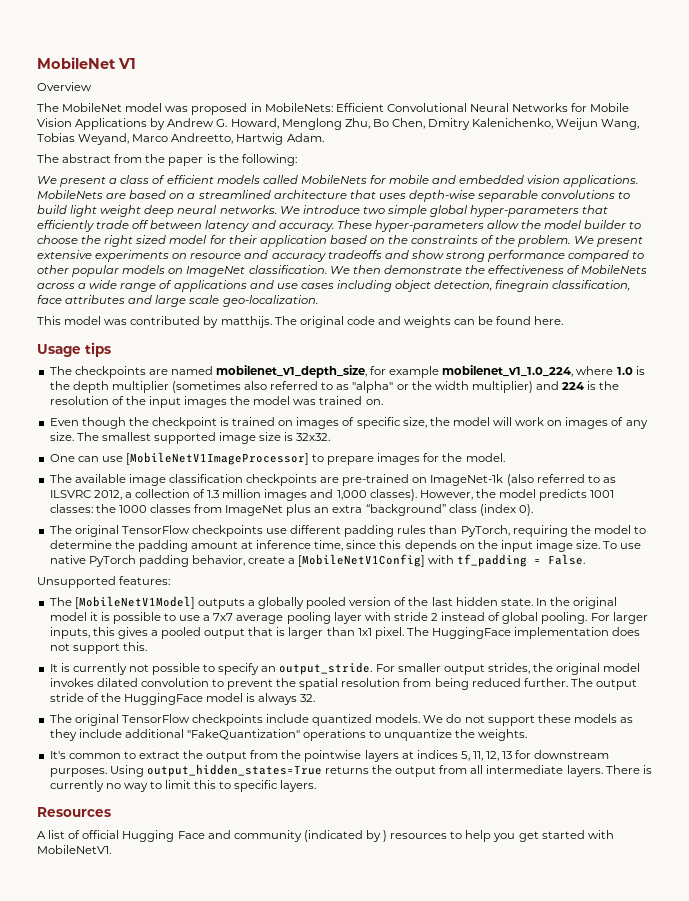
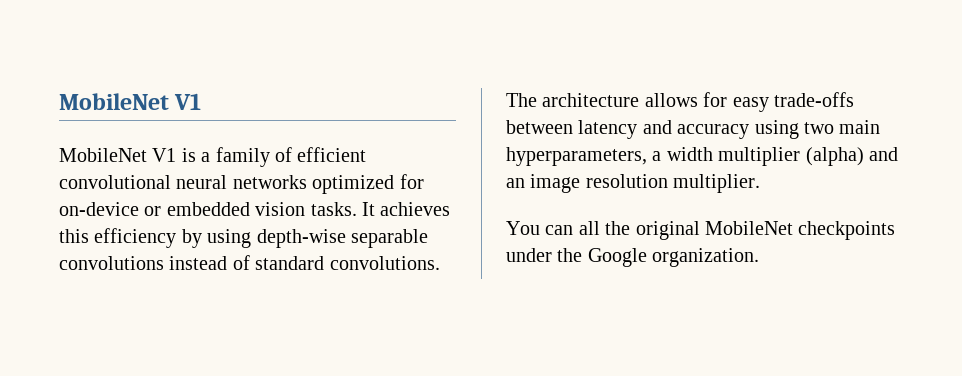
- Overview
- The MobileNet model was proposed in MobileNets: Efficient Convolutional Neural Networks for Mobile Vision Applications by Andrew G. Howard, Menglong Zhu, Bo Chen, Dmitry Kalenichenko, Weijun Wang, Tobias Weyand, Marco Andreetto, Hartwig Adam.
- The abstract from the paper is the following:
- We present a class of efficient models called MobileNets for mobile and embedded vision applications. MobileNets are based on a streamlined architecture that uses depth-wise separable convolutions to build light weight deep neural networks. We introduce two simple global hyper-parameters that efficiently trade off between latency and accuracy. These hyper-parameters allow the model builder to choose the right sized model for their application based on the constraints of the problem. We present extensive experiments on resource and accuracy tradeoffs and show strong performance compared to other popular models on ImageNet classification. We then demonstrate the effectiveness of MobileNets across a wide range of applications and use cases including object detection, finegrain classification, face attributes and large scale geo-localization.
- This model was contributed by matthijs. The original code and weights can be found here.
- Usage tips
- The checkpoints are named mobilenet_v1_depth_size, for example mobilenet_v1_1.0_224, where 1.0 is the depth multiplier (sometimes also referred to as "alpha" or the width multiplier) and 224 is the resolution of the input images the model was trained on.
- Even though the checkpoint is trained on images of specific size, the model will work on images of any size. The smallest supported image size is 32x32.
- One can use [MobileNetV1ImageProcessor] to prepare images for the model.
- The available image classification checkpoints are pre-trained on ImageNet-1k (also referred to as ILSVRC 2012, a collection of 1.3 million images and 1,000 classes). However, the model predicts 1001 classes: the 1000 classes from ImageNet plus an extra “background” class (index 0).
- The original TensorFlow checkpoints use different padding rules than PyTorch, requiring the model to determine the padding amount at inference time, since this depends on the input image size. To use native PyTorch padding behavior, create a [MobileNetV1Config] with tf_padding = False.
- Unsupported features:
- The [MobileNetV1Model] outputs a globally pooled version of the last hidden state. In the original model it is possible to use a 7x7 average pooling layer with stride 2 instead of global pooling. For larger inputs, this gives a pooled output that is larger than 1x1 pixel. The HuggingFace implementation does not support this.
- It is currently not possible to specify an output_stride. For smaller output strides, the original model invokes dilated convolution to prevent the spatial resolution from being reduced further. The output stride of the HuggingFace model is always 32.
- The original TensorFlow checkpoints include quantized models. We do not support these models as they include additional "FakeQuantization" operations to unquantize the weights.
- It's common to extract the output from the pointwise layers at indices 5, 11, 12, 13 for downstream purposes. Using output_hidden_states=True returns the output from all intermediate layers. There is currently no way to limit this to specific layers.
- Resources
- A list of official Hugging Face and community (indicated by ) resources to help you get started with MobileNetV1.
+ MobileNet V1 is a family of efficient convolutional neural networks optimized for on-device or embedded vision tasks. It achieves this efficiency by using depth-wise separable convolutions instead of standard convolutions. The architecture allows for easy trade-offs between latency and accuracy using two main hyperparameters, a width multiplier (alpha) and an image resolution multiplier.
+ You can all the original MobileNet checkpoints under the Google organization.

